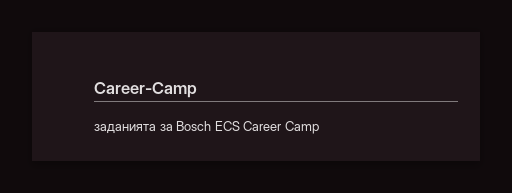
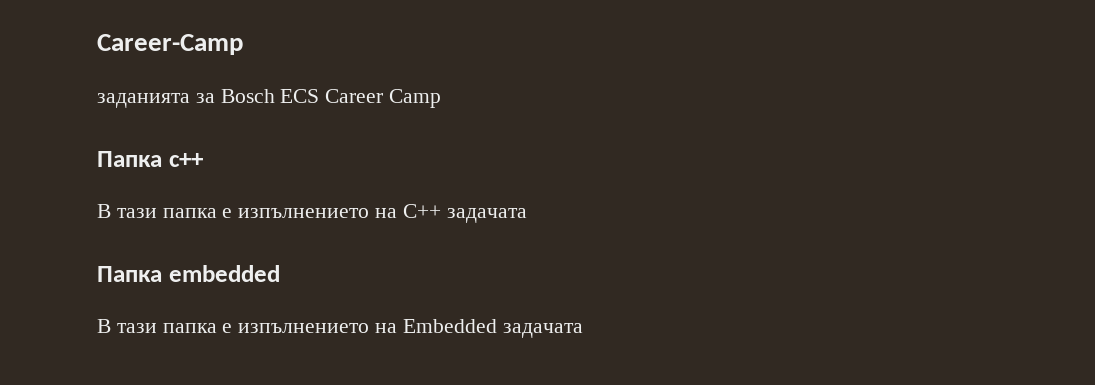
+ Папка c++
+ В тази папка е изпълнението на C++ задачата
+ Папка embedded
+ В тази папка е изпълнението на Embedded задачата

